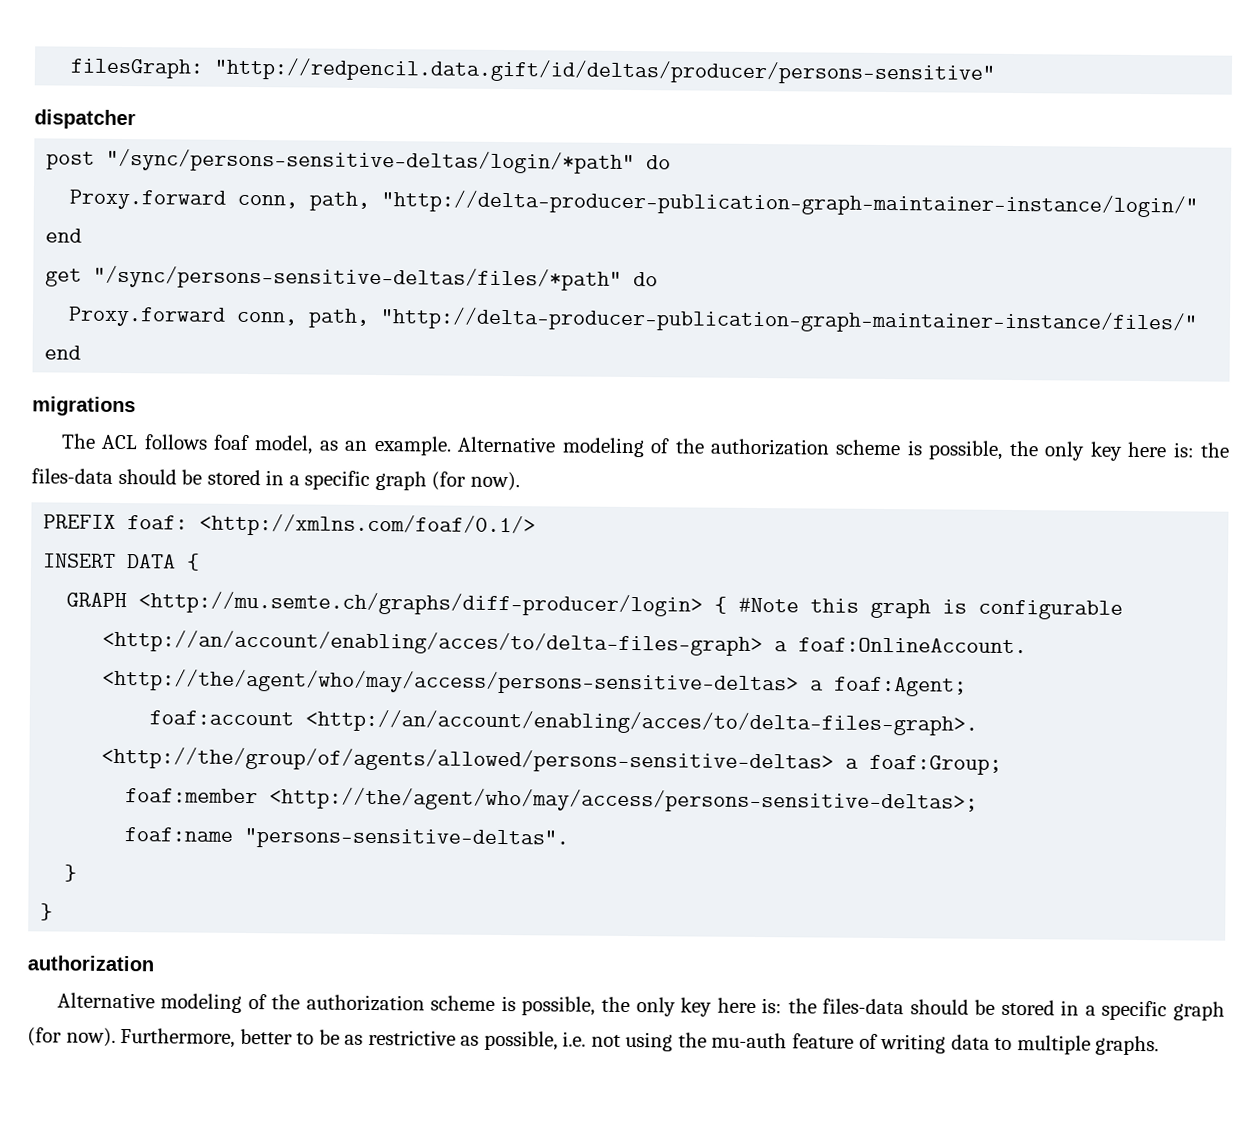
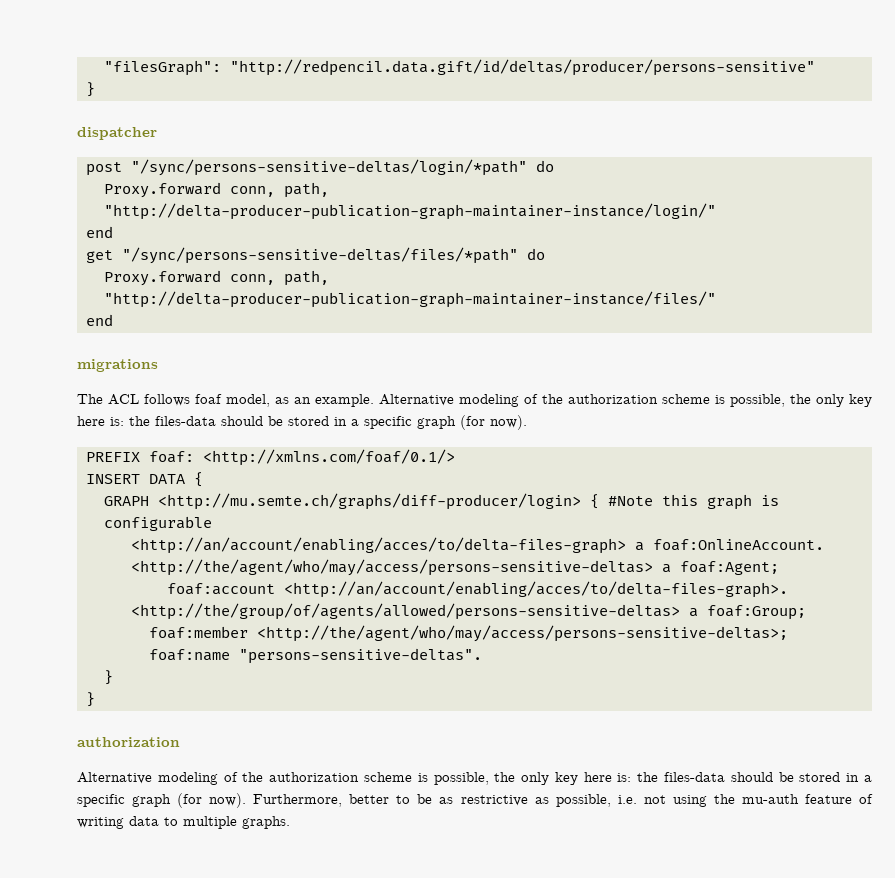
- filesGraph: "http://redpencil.data.gift/id/deltas/producer/persons-sensitive"
+ "filesGraph": "http://redpencil.data.gift/id/deltas/producer/persons-sensitive"
+ }

